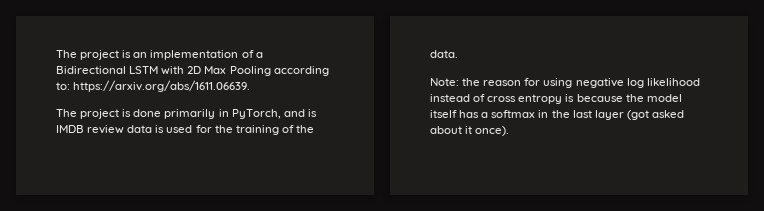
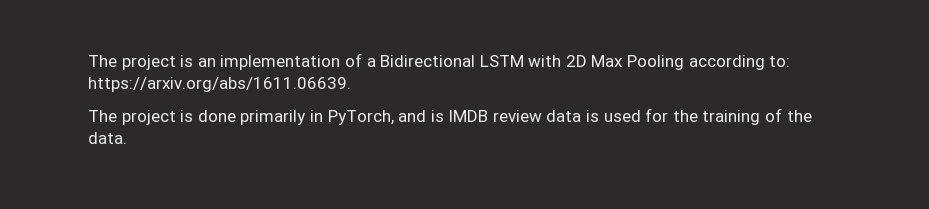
- Note: the reason for using negative log likelihood instead of cross entropy is because the model itself has a softmax in the last layer (got asked about it once).

